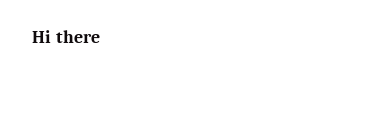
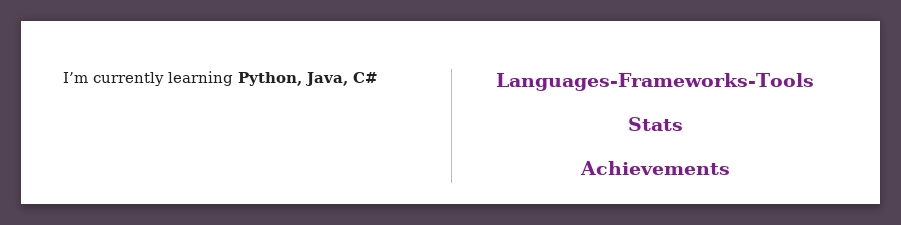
- Hi there
+ I’m currently learning Python, Java, C#
+ Languages-Frameworks-Tools
+ Stats
+ Achievements

